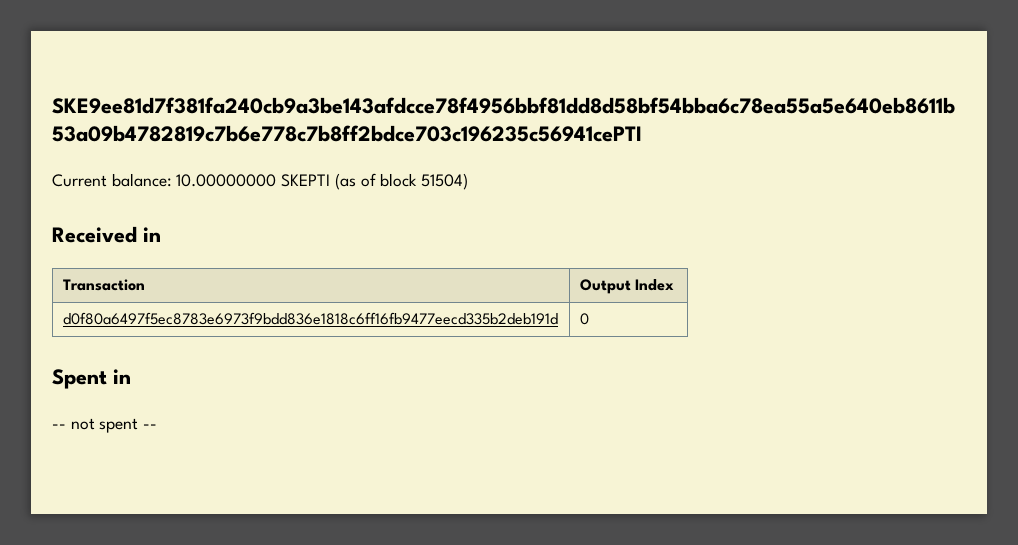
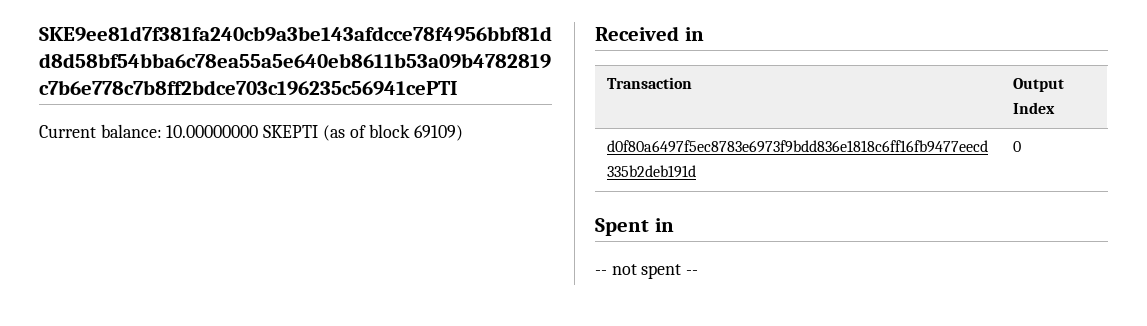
- Current balance: 10.00000000 SKEPTI (as of block 51504)
+ Current balance: 10.00000000 SKEPTI (as of block 69109)

